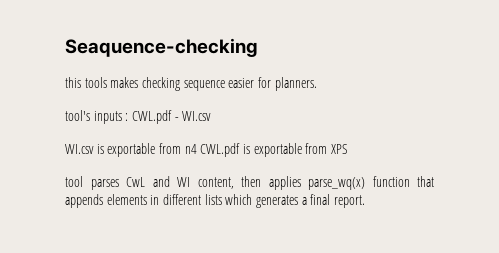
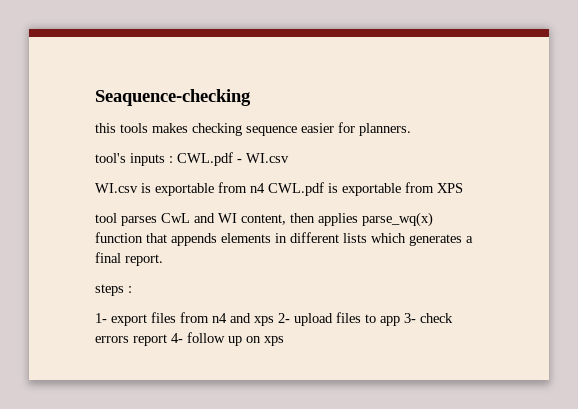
+ steps :
+ 1- export files from n4 and xps 2- upload files to app 3- check errors report 4- follow up on xps

